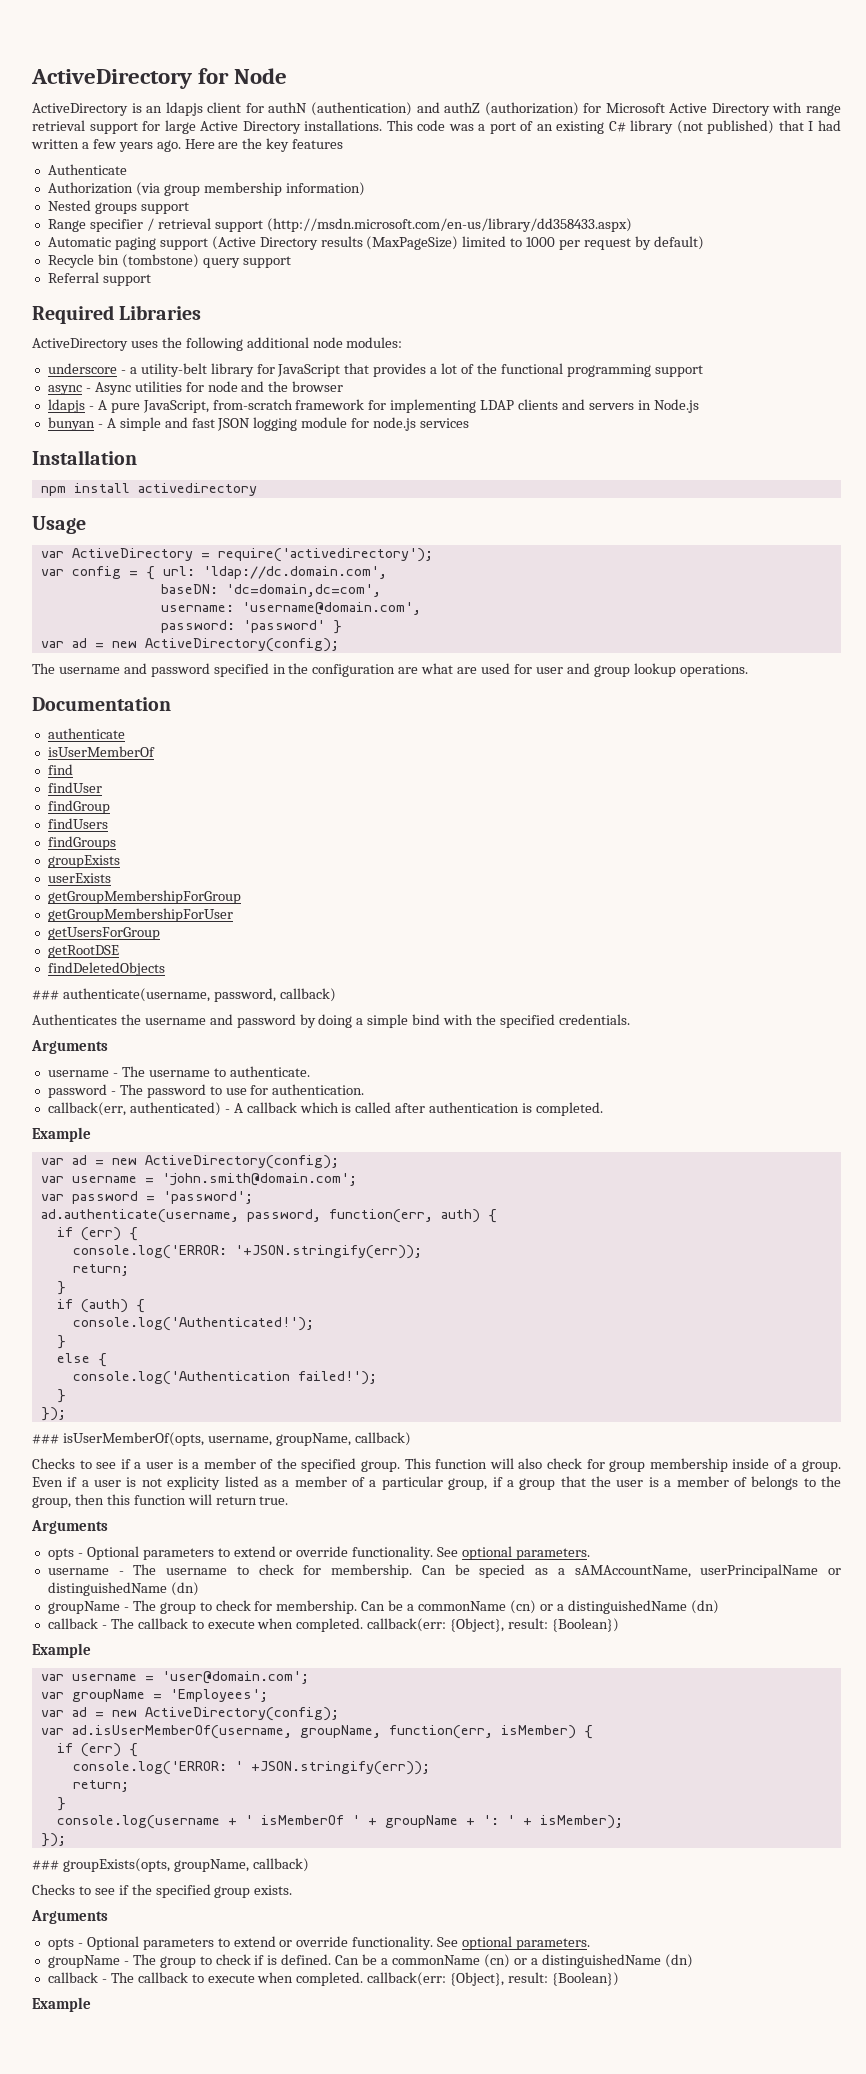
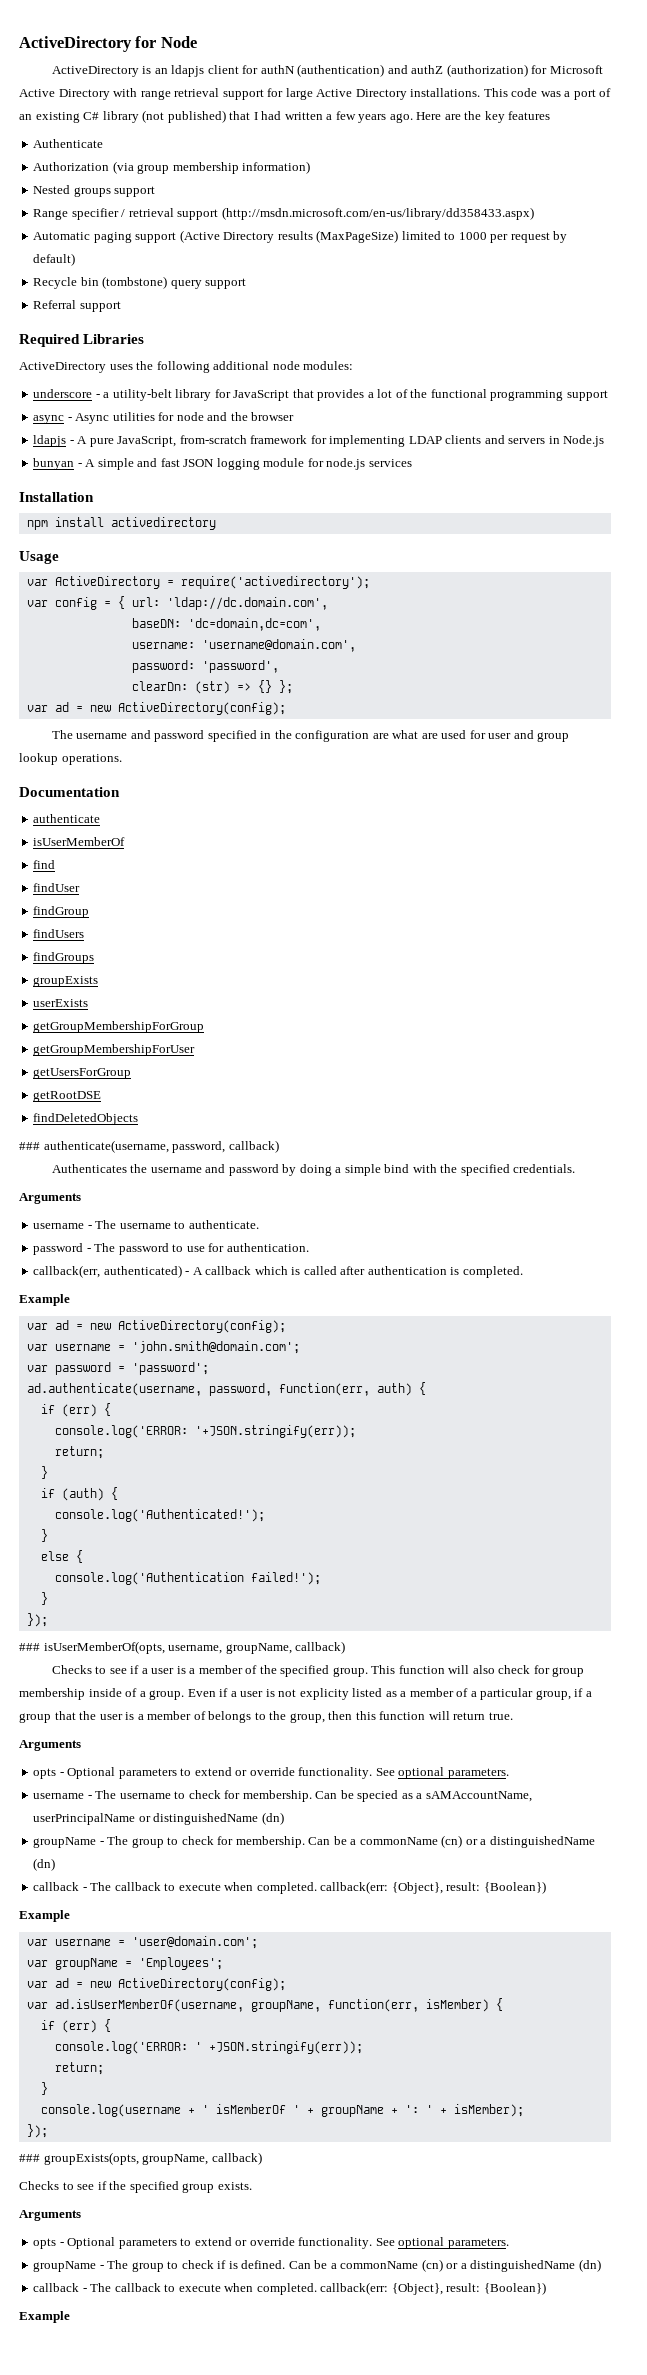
- password: 'password' }
+ password: 'password',
+ clearDn: (str) => {} };

